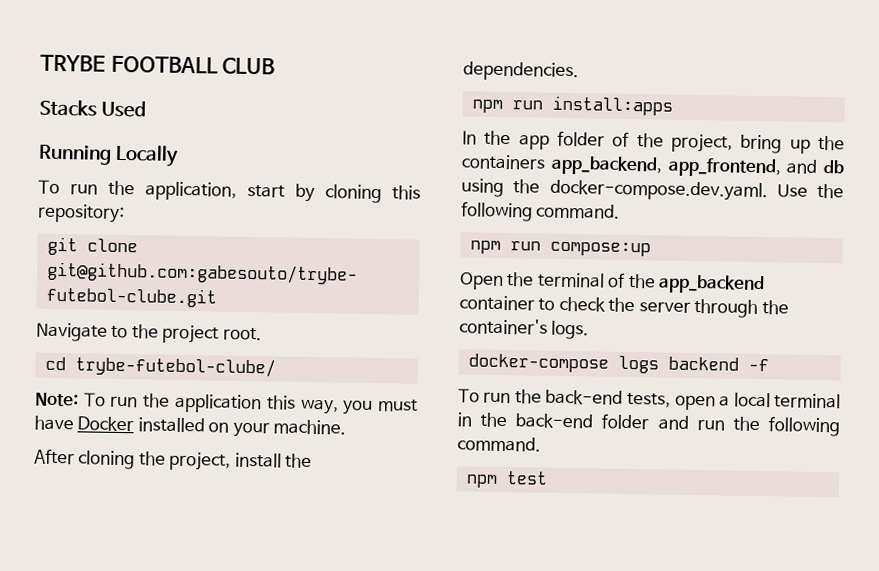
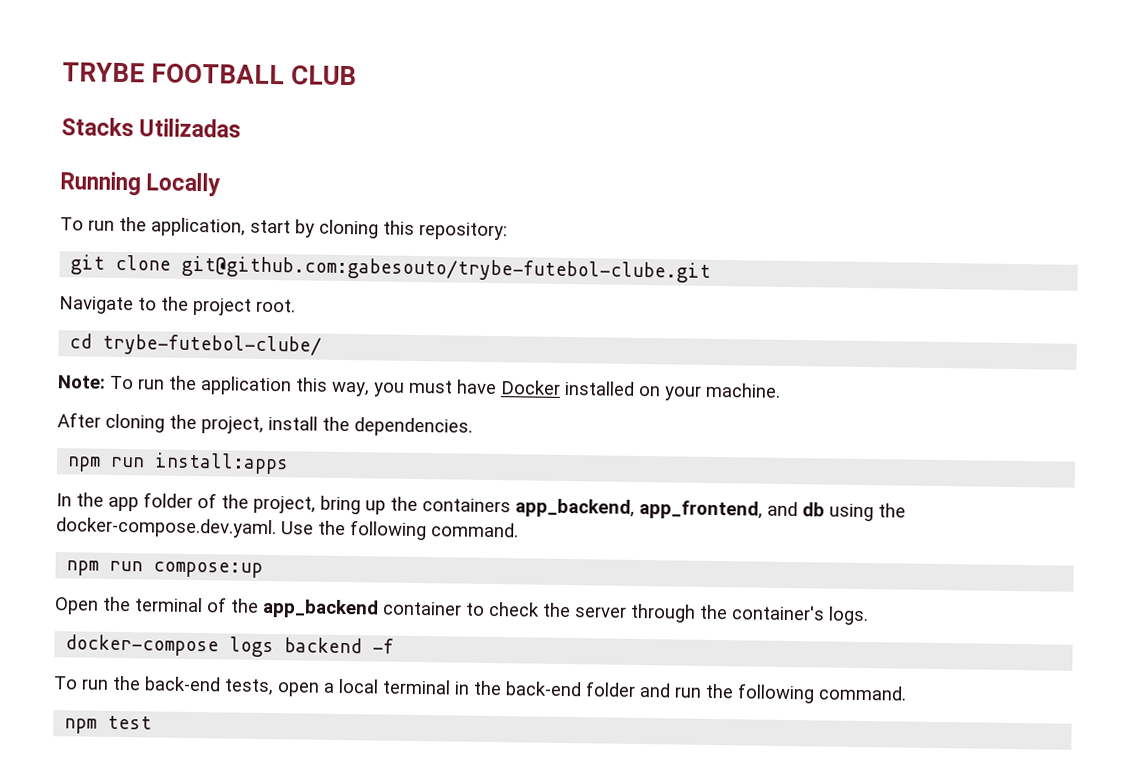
- Stacks Used
+ Stacks Utilizadas

